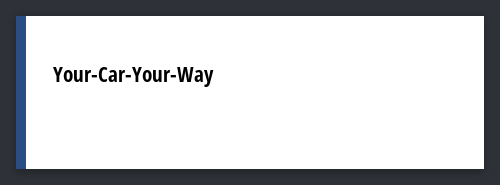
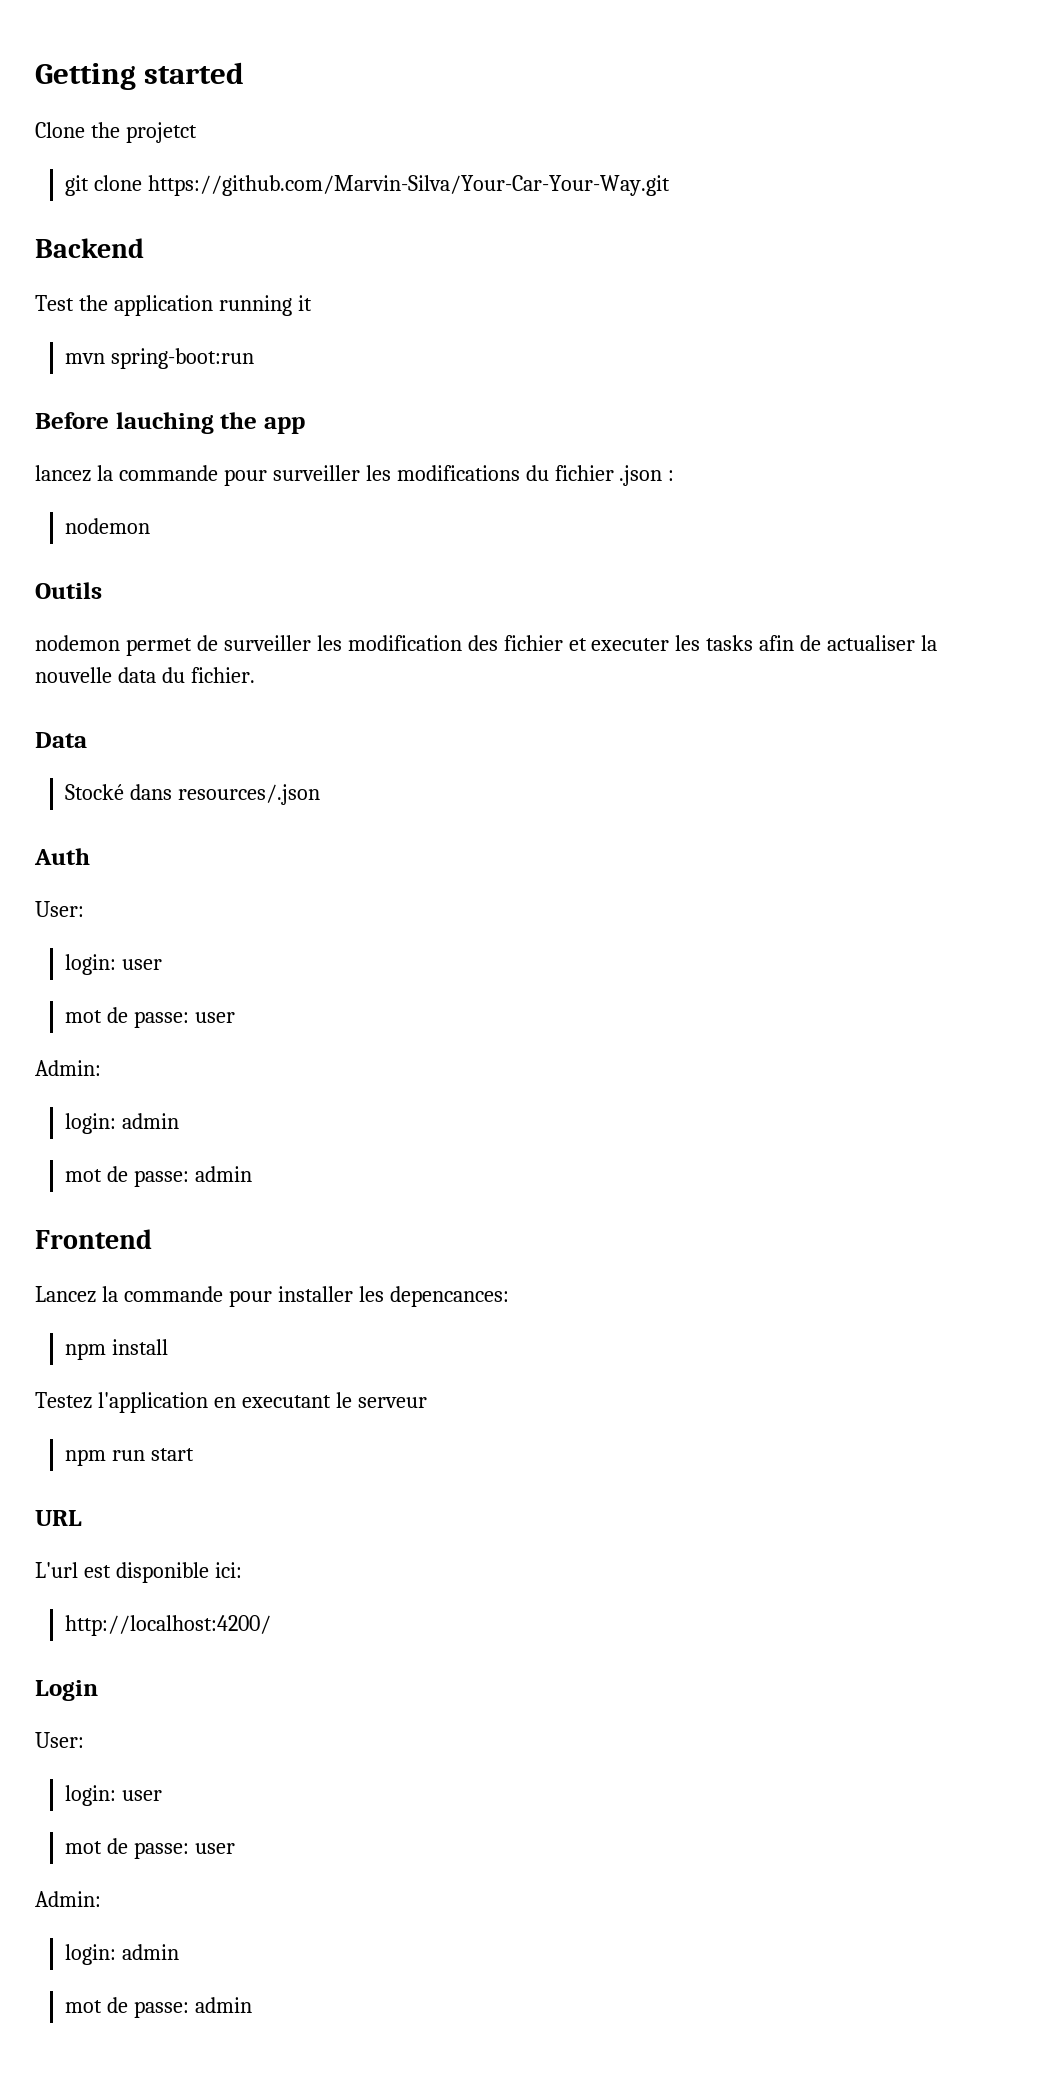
- Your-Car-Your-Way
+ Getting started
+ Clone the projetct
+ git clone https://github.com/Marvin-Silva/Your-Car-Your-Way.git
+ Backend
+ Test the application running it
+ mvn spring-boot:run
+ Before lauching the app
+ lancez la commande pour surveiller les modifications du fichier .json :
+ nodemon
+ Outils
+ nodemon permet de surveiller les modification des fichier et executer les tasks afin de actualiser la nouvelle data du fichier.
+ Data
+ Stocké dans resources/.json
+ Auth
+ User:
+ login: user
+ mot de passe: user
+ Admin:
+ login: admin
+ mot de passe: admin
+ Frontend
+ Lancez la commande pour installer les depencances:
+ npm install
+ Testez l'application en executant le serveur
+ npm run start
+ URL
+ L'url est disponible ici:
+ http://localhost:4200/
+ Login
+ User:
+ login: user
+ mot de passe: user
+ Admin:
+ login: admin
+ mot de passe: admin

